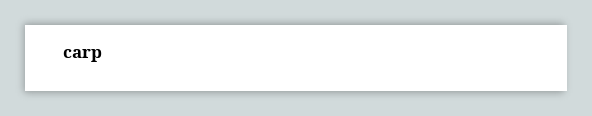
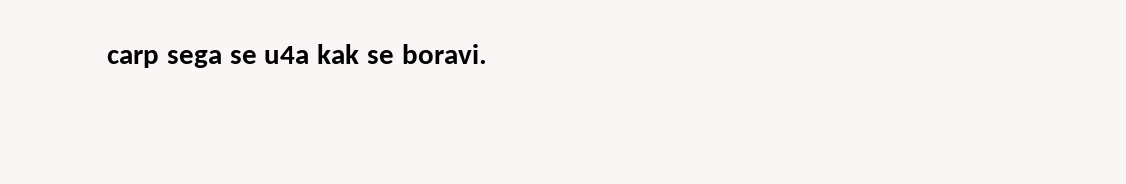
- carp
+ carp sega se u4a kak se boravi.

